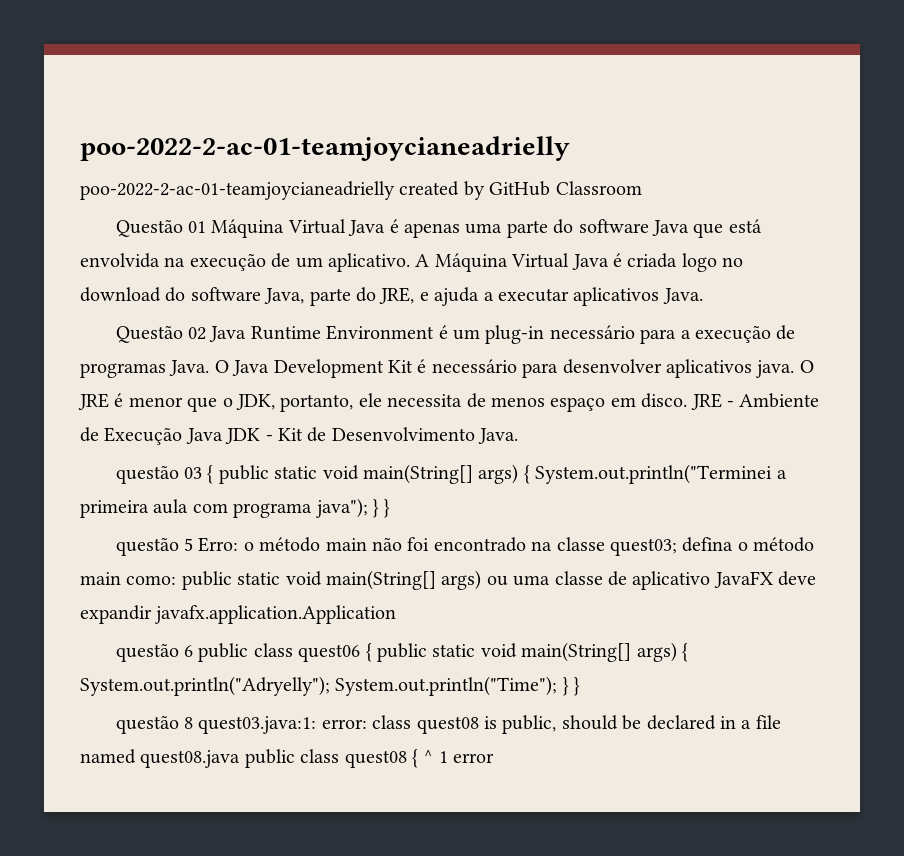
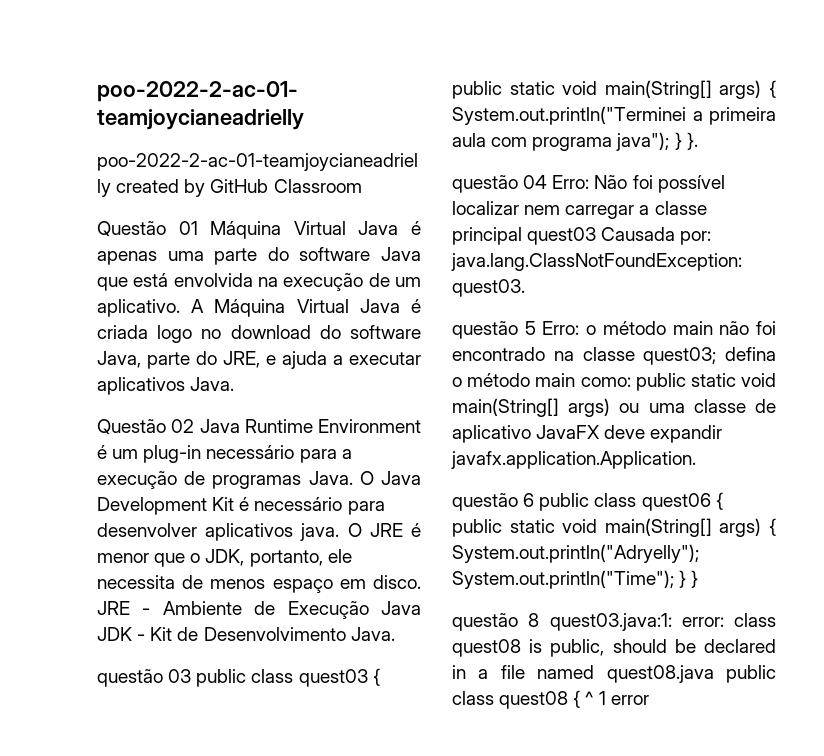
- questão 03 { public static void main(String[] args) { System.out.println("Terminei a primeira aula com programa java"); } }
+ questão 03 public class quest03 { public static void main(String[] args) { System.out.println("Terminei a primeira aula com programa java"); } }.
+ questão 04 Erro: Não foi possível localizar nem carregar a classe principal quest03 Causada por: java.lang.ClassNotFoundException: quest03.
- questão 5 Erro: o método main não foi encontrado na classe quest03; defina o método main como: public static void main(String[] args) ou uma classe de aplicativo JavaFX deve expandir javafx.application.Application
+ questão 5 Erro: o método main não foi encontrado na classe quest03; defina o método main como: public static void main(String[] args) ou uma classe de aplicativo JavaFX deve expandir javafx.application.Application.

